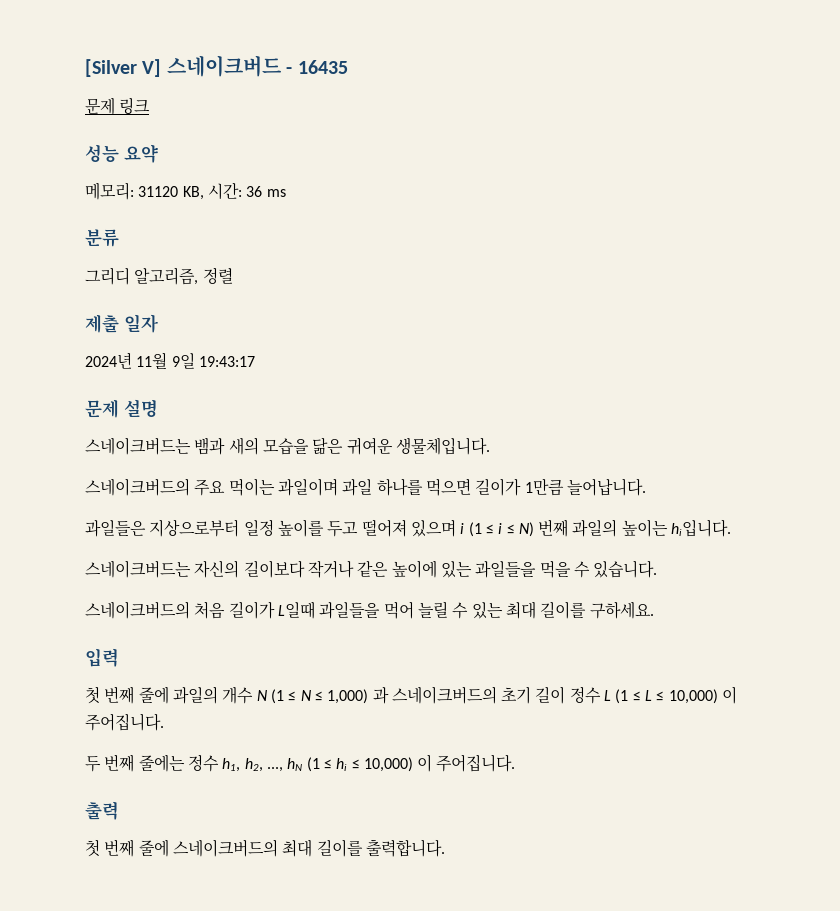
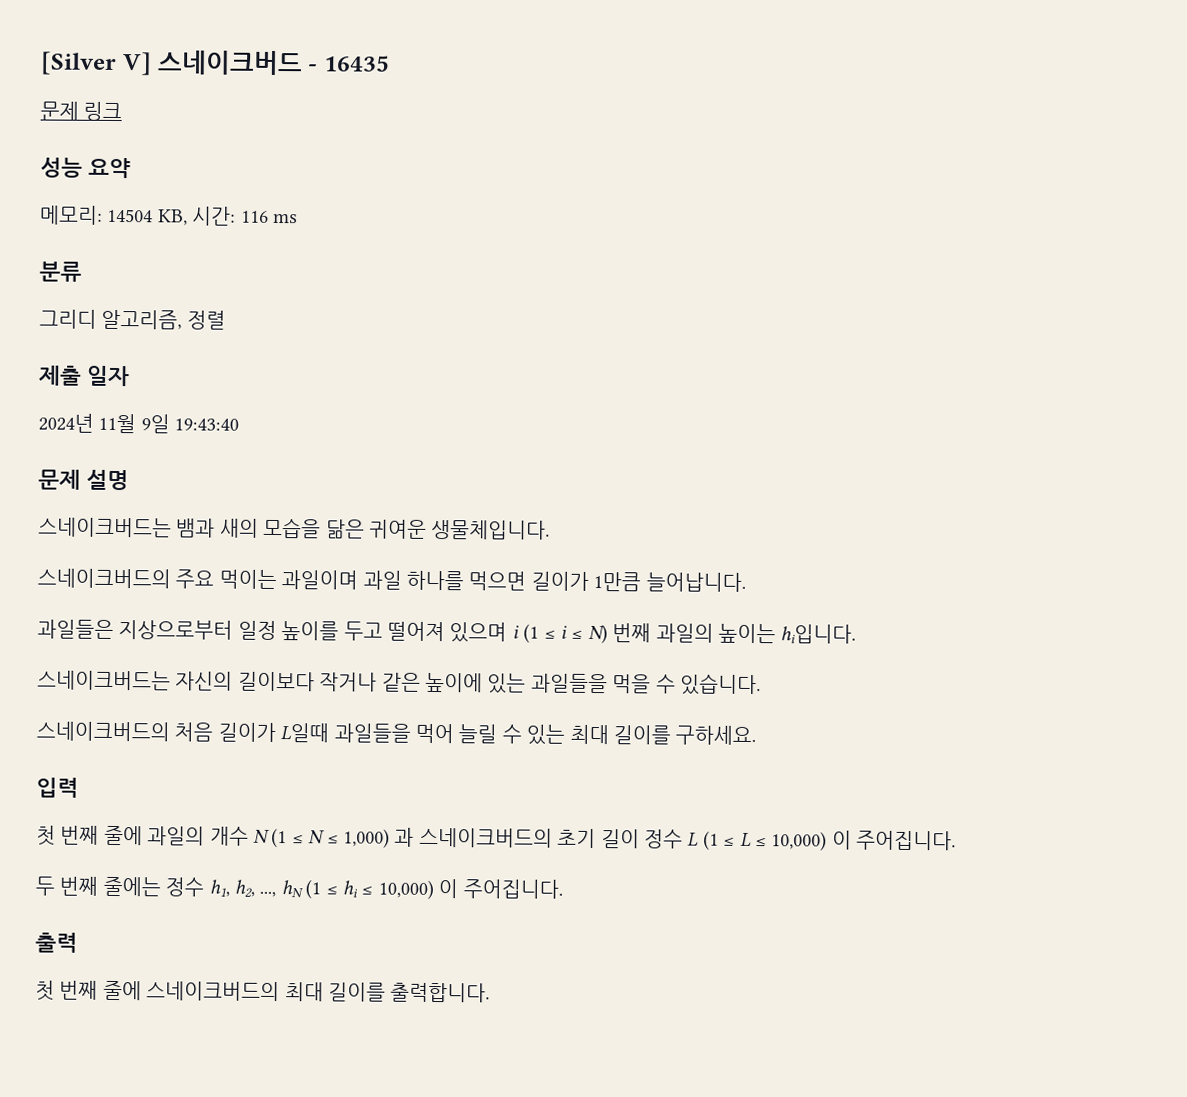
- 메모리: 31120 KB, 시간: 36 ms
+ 메모리: 14504 KB, 시간: 116 ms
- 2024년 11월 9일 19:43:17
+ 2024년 11월 9일 19:43:40

